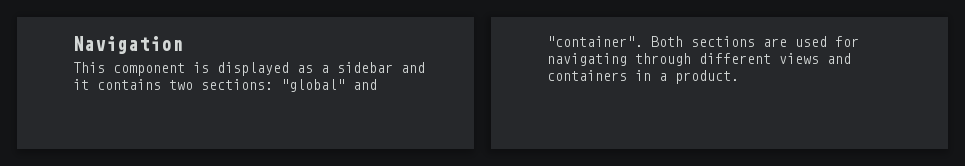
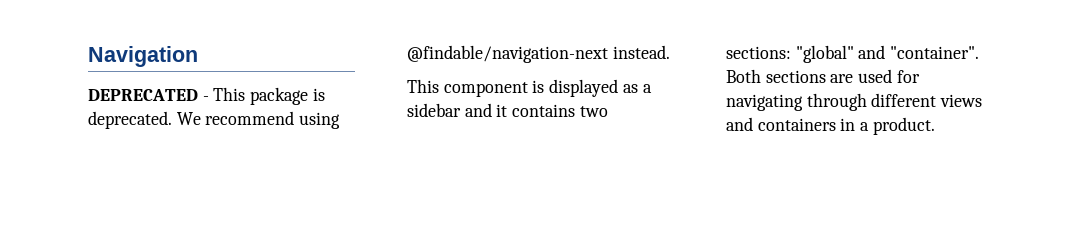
+ DEPRECATED - This package is deprecated. We recommend using @findable/navigation-next instead.

